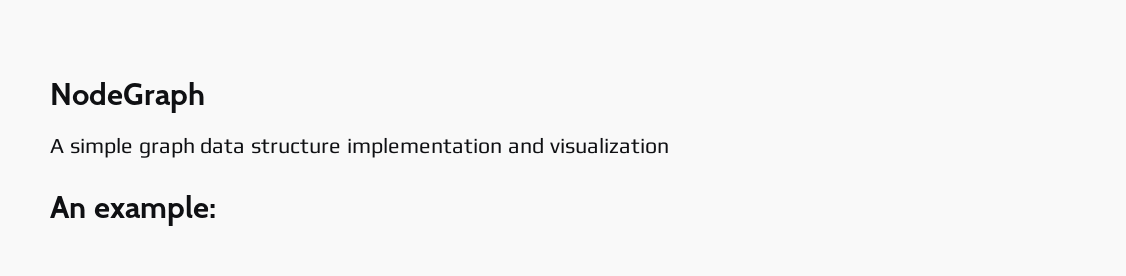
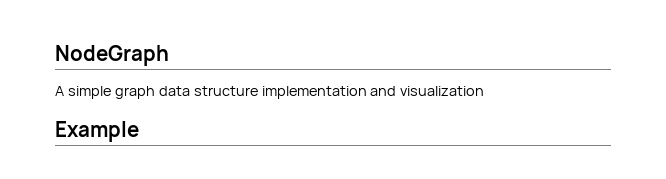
- An example:
+ Example

